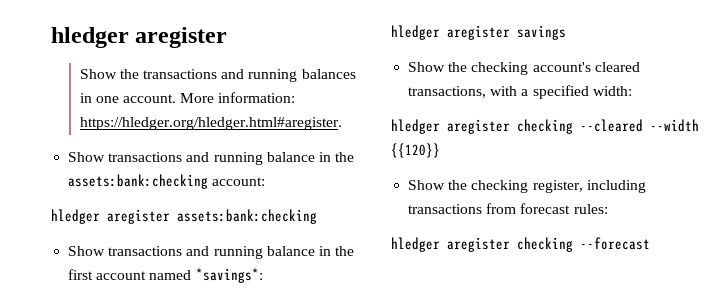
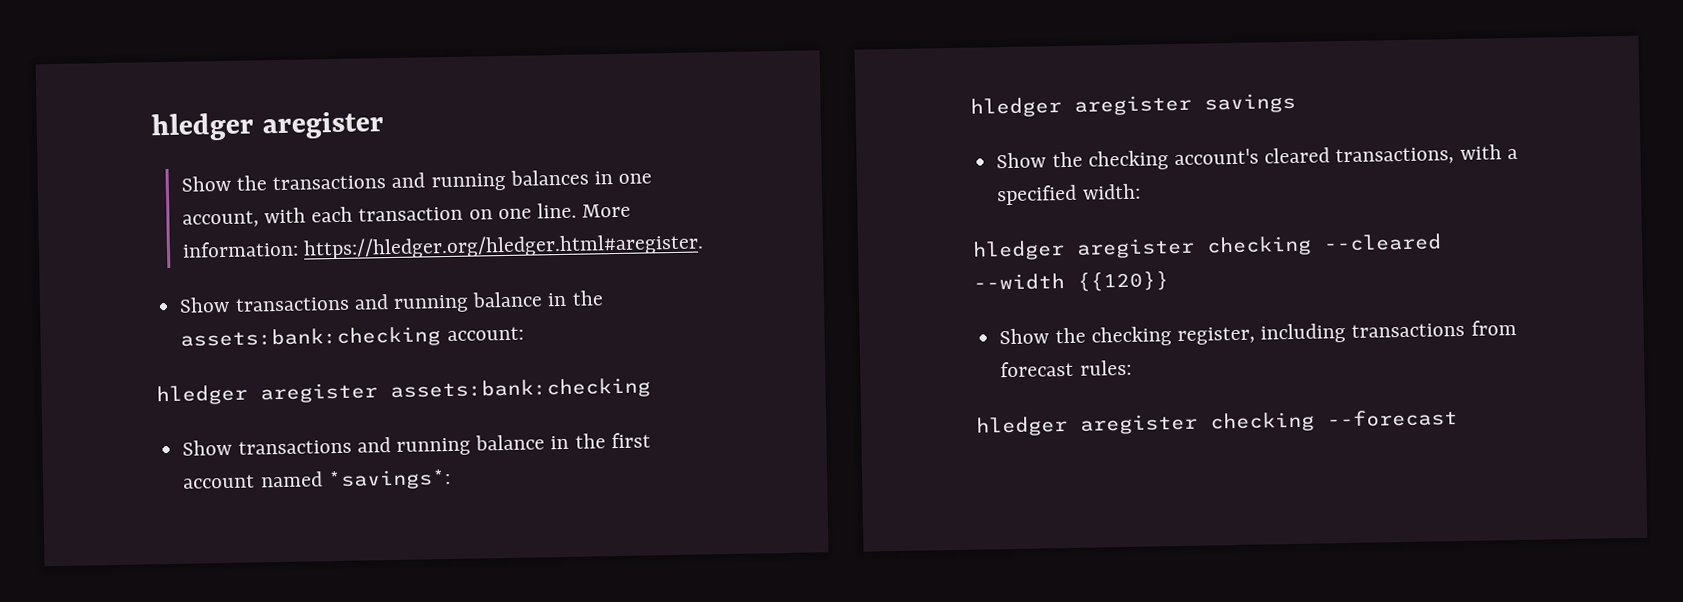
- Show the transactions and running balances in one account.
+ Show the transactions and running balances in one account, with each transaction on one line.

